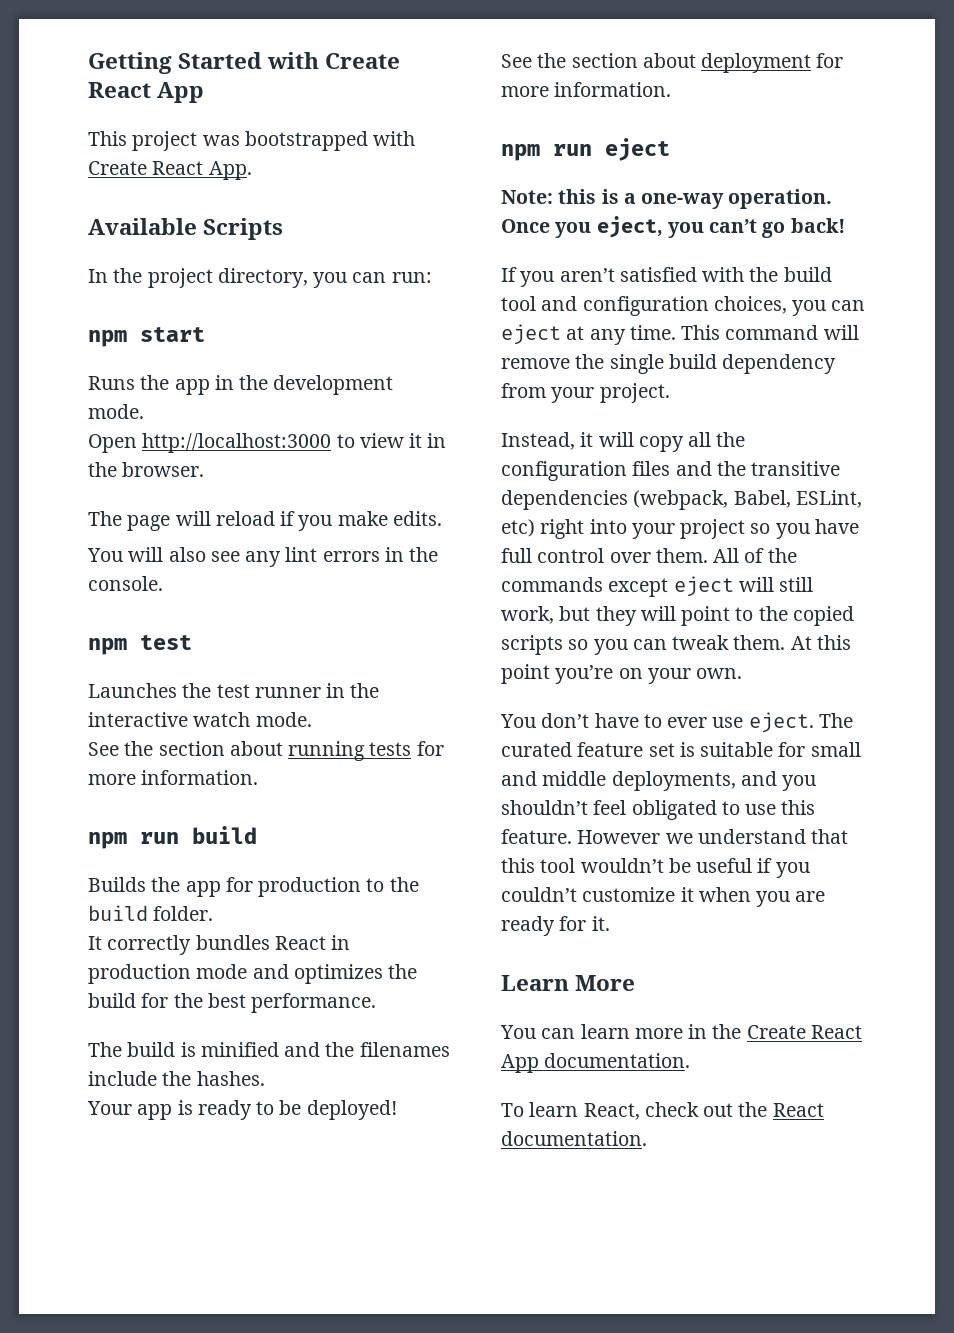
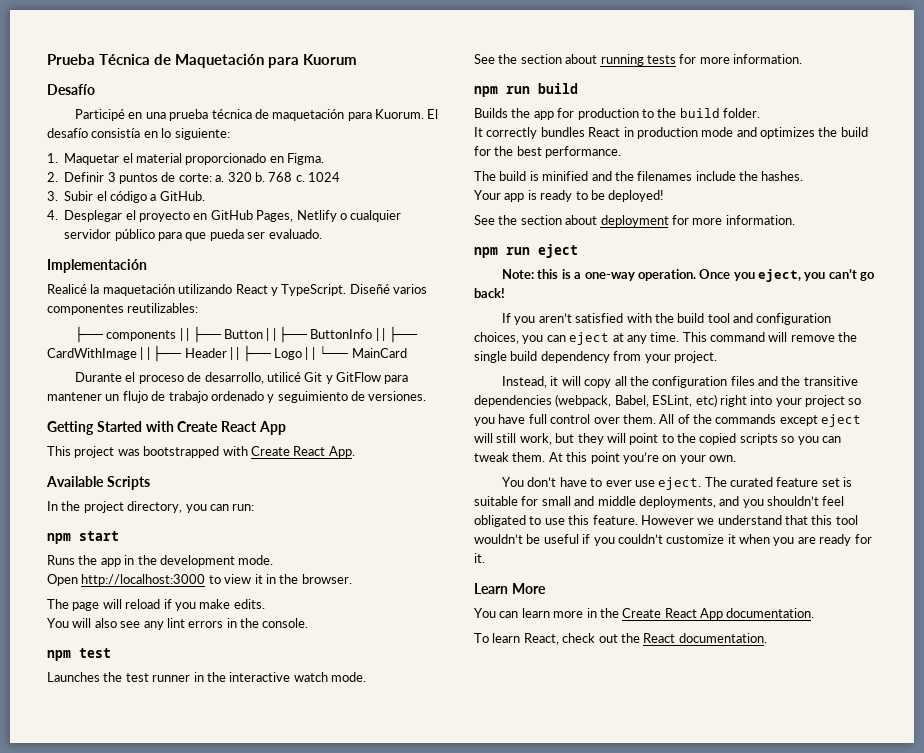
+ Prueba Técnica de Maquetación para Kuorum
+ Desafío
+ Participé en una prueba técnica de maquetación para Kuorum. El desafío consistía en lo siguiente:
+ 1. Maquetar el material proporcionado en Figma.
+ 2. Definir 3 puntos de corte: a. 320 b. 768 c. 1024
+ 3. Subir el código a GitHub.
+ 4. Desplegar el proyecto en GitHub Pages, Netlify o cualquier servidor público para que pueda ser evaluado.
+ Implementación
+ Realicé la maquetación utilizando React y TypeScript. Diseñé varios componentes reutilizables:
+ ├── components | | ├── Button | | ├── ButtonInfo | | ├── CardWithImage | | ├── Header | | ├── Logo | | └── MainCard
+ Durante el proceso de desarrollo, utilicé Git y GitFlow para mantener un flujo de trabajo ordenado y seguimiento de versiones.

